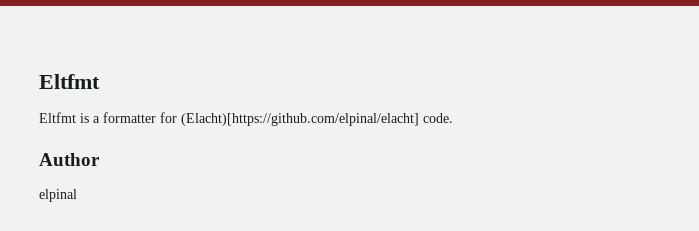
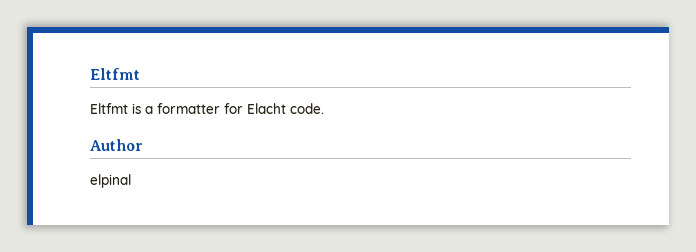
- Eltfmt is a formatter for (Elacht)[https://github.com/elpinal/elacht] code.
+ Eltfmt is a formatter for Elacht code.

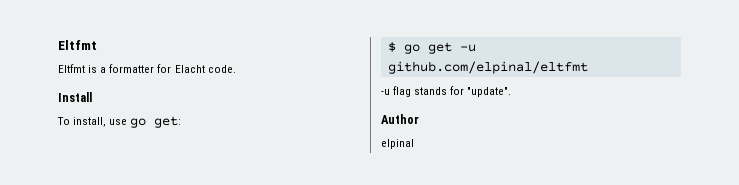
+ Install
+ To install, use go get:
+ $ go get -u github.com/elpinal/eltfmt
+ -u flag stands for "update".

